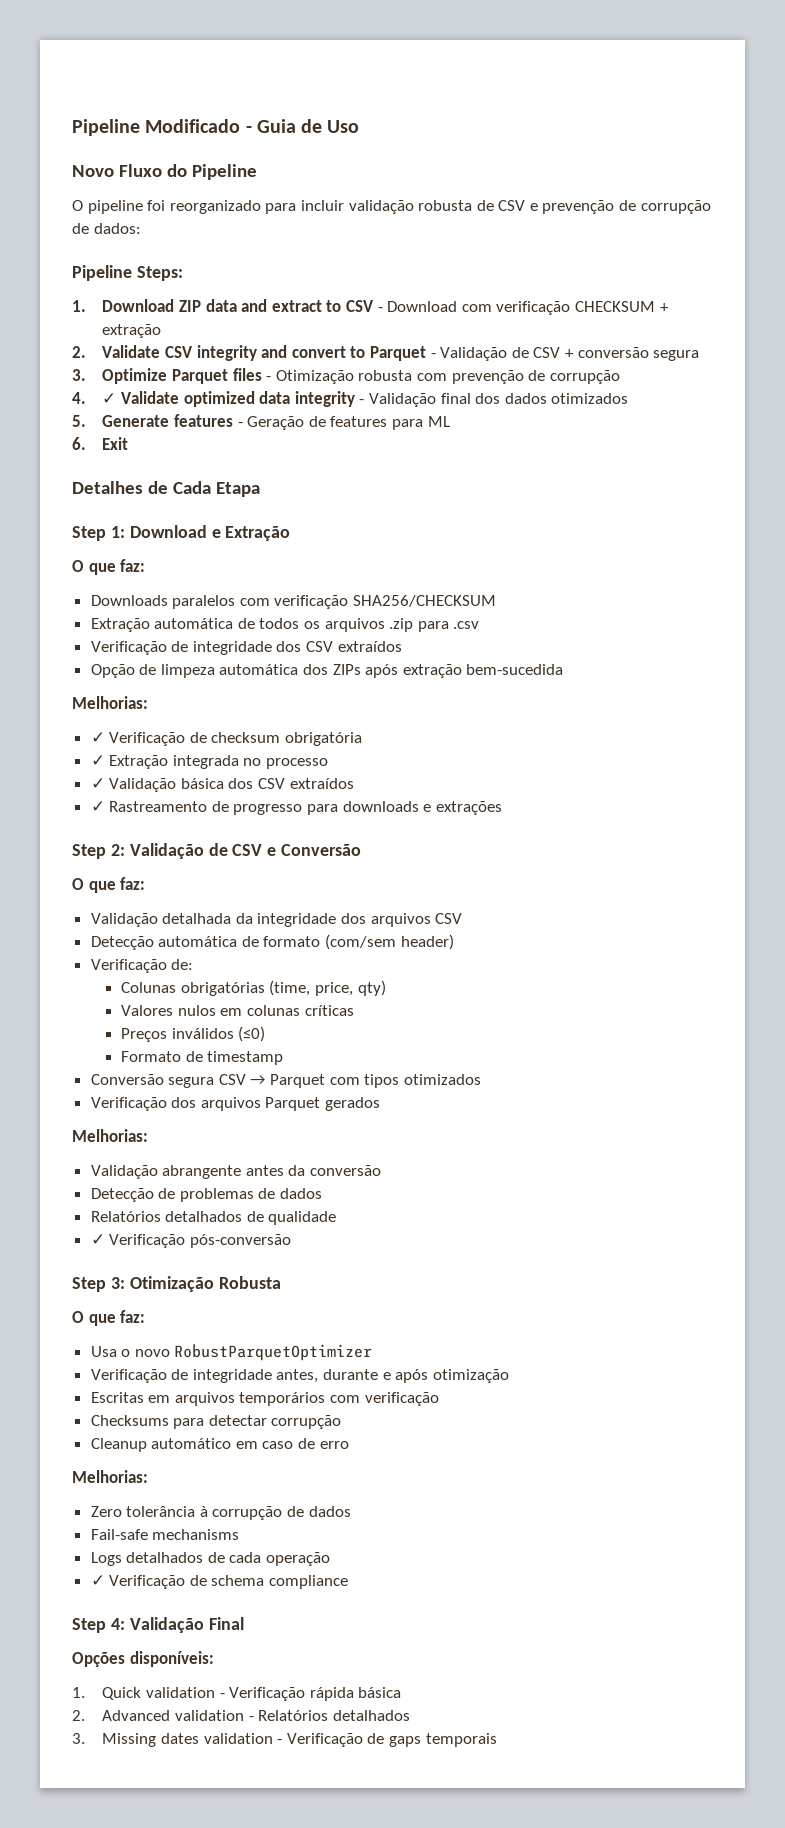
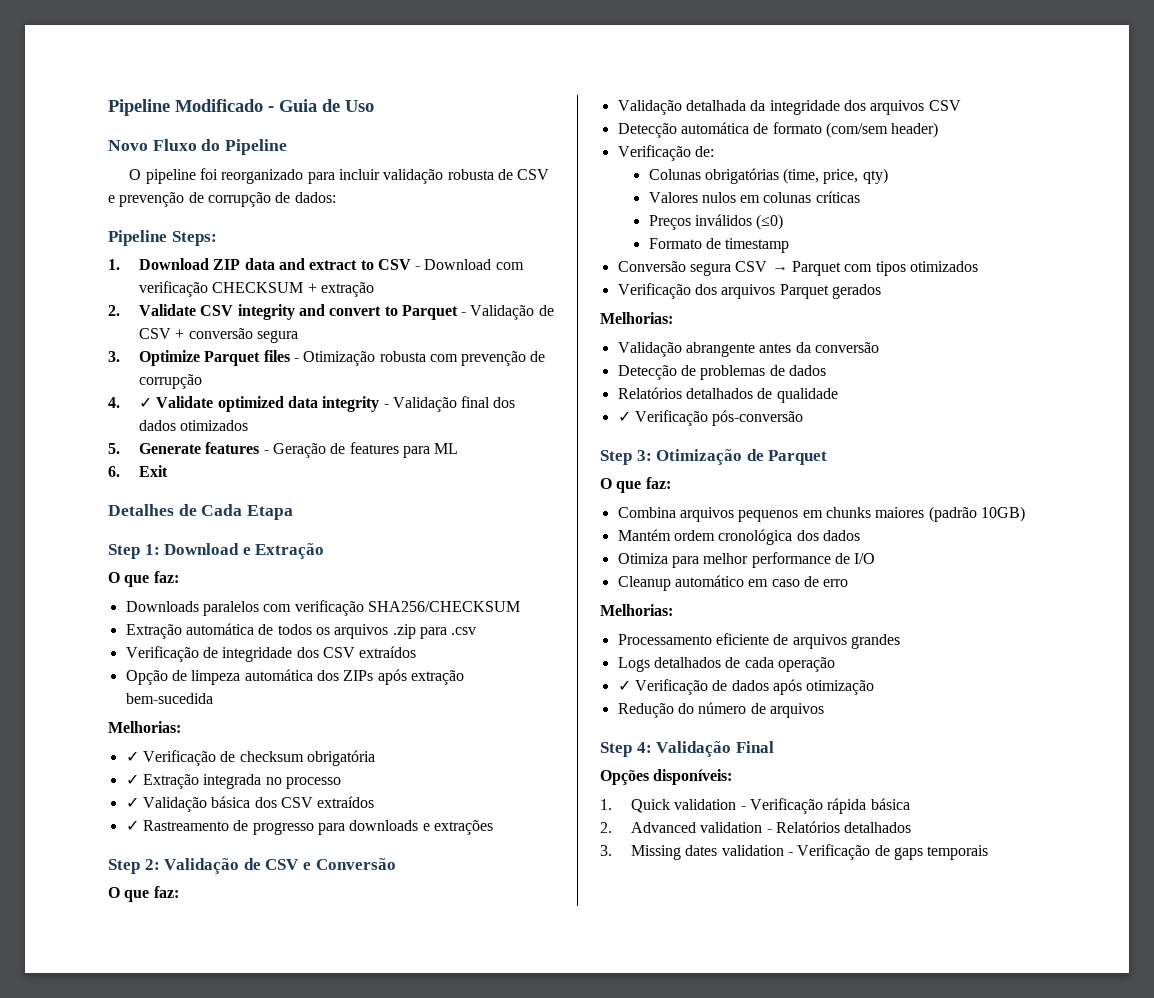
- Step 3: Otimização Robusta
+ Step 3: Otimização de Parquet
  O que faz:
- Usa o novo RobustParquetOptimizer
- Verificação de integridade antes, durante e após otimização
- Escritas em arquivos temporários com verificação
- Checksums para detectar corrupção
+ Combina arquivos pequenos em chunks maiores (padrão 10GB)
+ Mantém ordem cronológica dos dados
+ Otimiza para melhor performance de I/O
- Zero tolerância à corrupção de dados
- Fail-safe mechanisms
+ Processamento eficiente de arquivos grandes
- ✓ Verificação de schema compliance
+ ✓ Verificação de dados após otimização
+ Redução do número de arquivos

